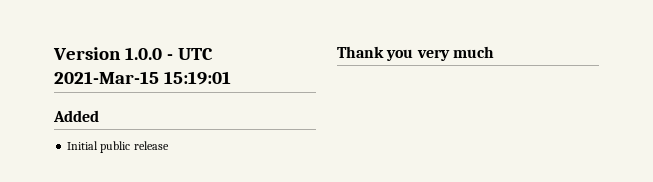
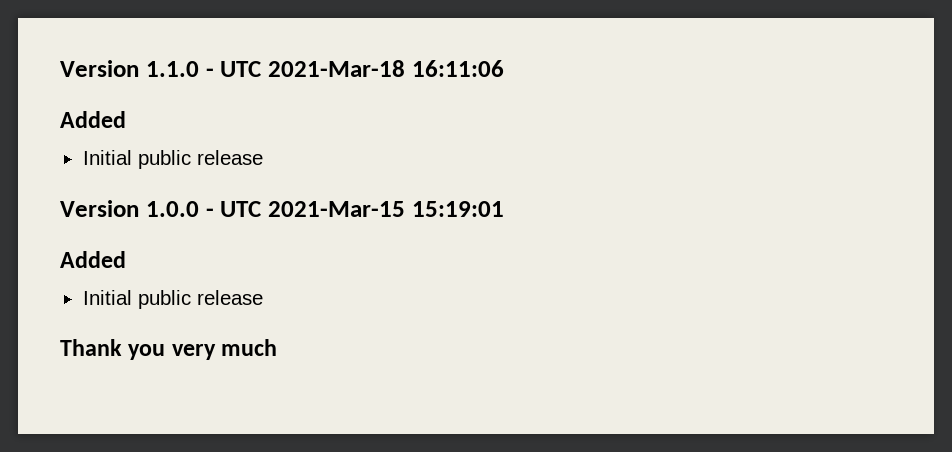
+ Version 1.1.0 - UTC 2021-Mar-18 16:11:06
+ Added
+ Initial public release

